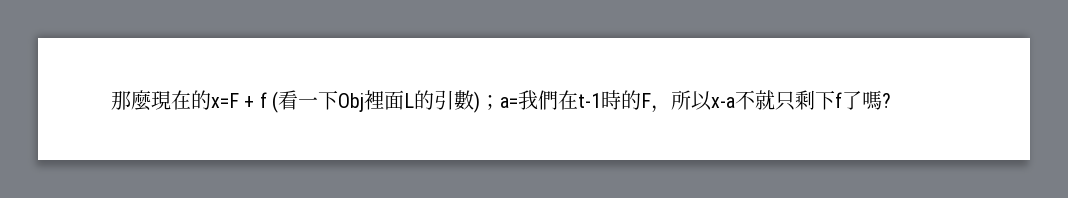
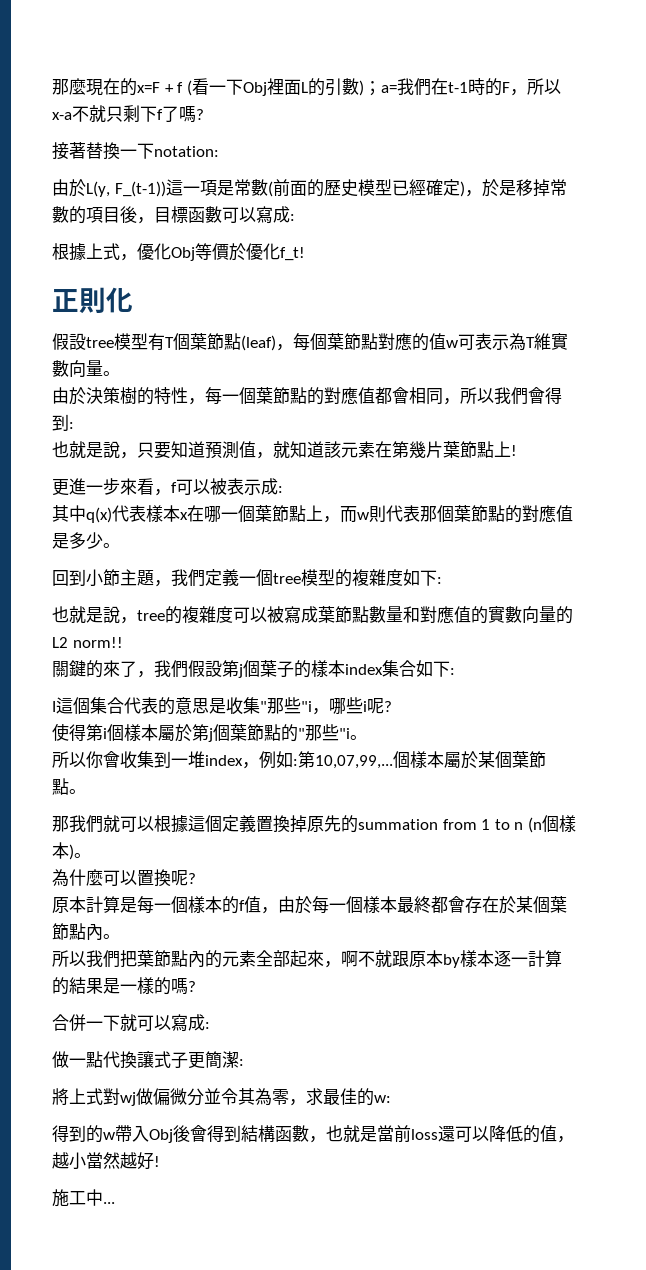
+ 接著替換一下notation:
+ 由於L(y, F_(t-1))這一項是常數(前面的歷史模型已經確定)，於是移掉常數的項目後，目標函數可以寫成:
+ 根據上式，優化Obj等價於優化f_t!
+ 正則化
+ 假設tree模型有T個葉節點(leaf)，每個葉節點對應的值w可表示為T維實數向量。
+ 由於決策樹的特性，每一個葉節點的對應值都會相同，所以我們會得到:
+ 也就是說，只要知道預測值，就知道該元素在第幾片葉節點上!
+ 更進一步來看，f可以被表示成:
+ 其中q(x)代表樣本x在哪一個葉節點上，而w則代表那個葉節點的對應值是多少。
+ 回到小節主題，我們定義一個tree模型的複雜度如下:
+ 也就是說，tree的複雜度可以被寫成葉節點數量和對應值的實數向量的L2 norm!!
+ 關鍵的來了，我們假設第j個葉子的樣本index集合如下:
+ I這個集合代表的意思是收集"那些"i，哪些i呢?
+ 使得第i個樣本屬於第j個葉節點的"那些"i。
+ 所以你會收集到一堆index，例如:第10,07,99,...個樣本屬於某個葉節點。
+ 那我們就可以根據這個定義置換掉原先的summation from 1 to n (n個樣本)。
+ 為什麼可以置換呢?
+ 原本計算是每一個樣本的f值，由於每一個樣本最終都會存在於某個葉節點內。
+ 所以我們把葉節點內的元素全部起來，啊不就跟原本by樣本逐一計算的結果是一樣的嗎?
+ 合併一下就可以寫成:
+ 做一點代換讓式子更簡潔:
+ 將上式對wj做偏微分並令其為零，求最佳的w:
+ 得到的w帶入Obj後會得到結構函數，也就是當前loss還可以降低的值，越小當然越好!
+ 施工中...

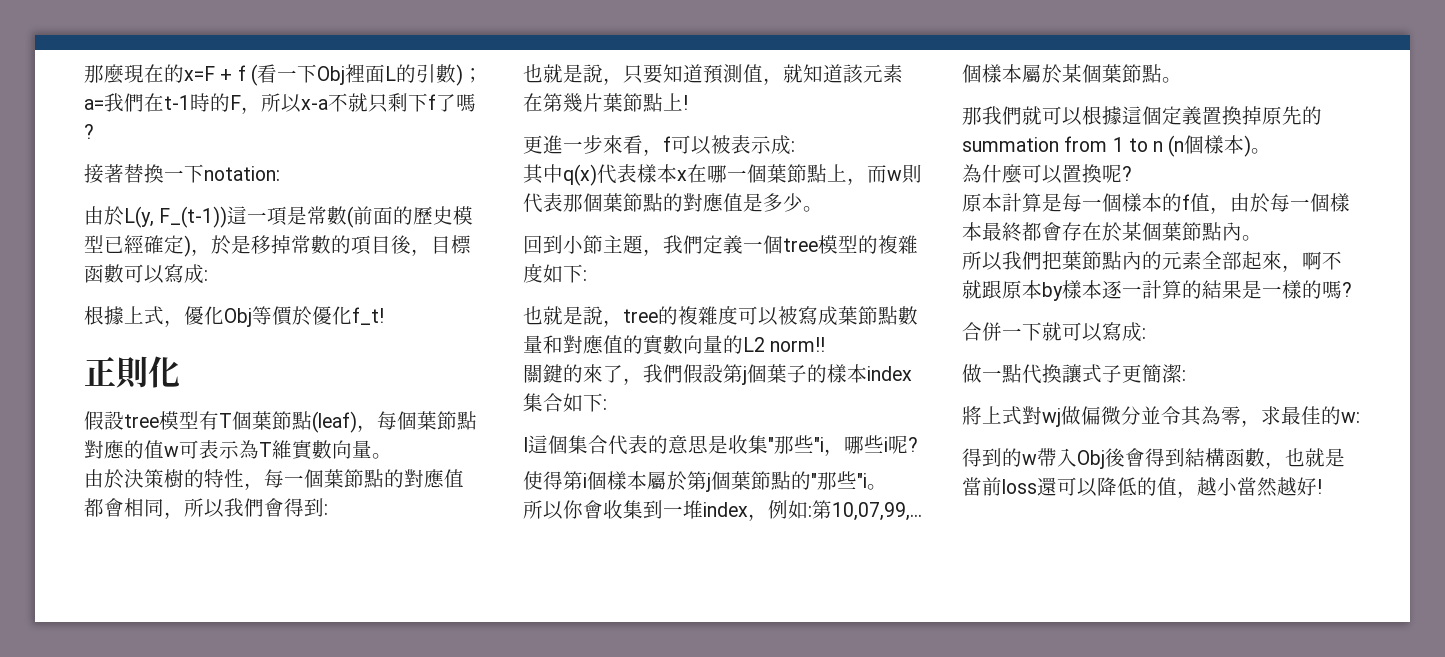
- 施工中...

